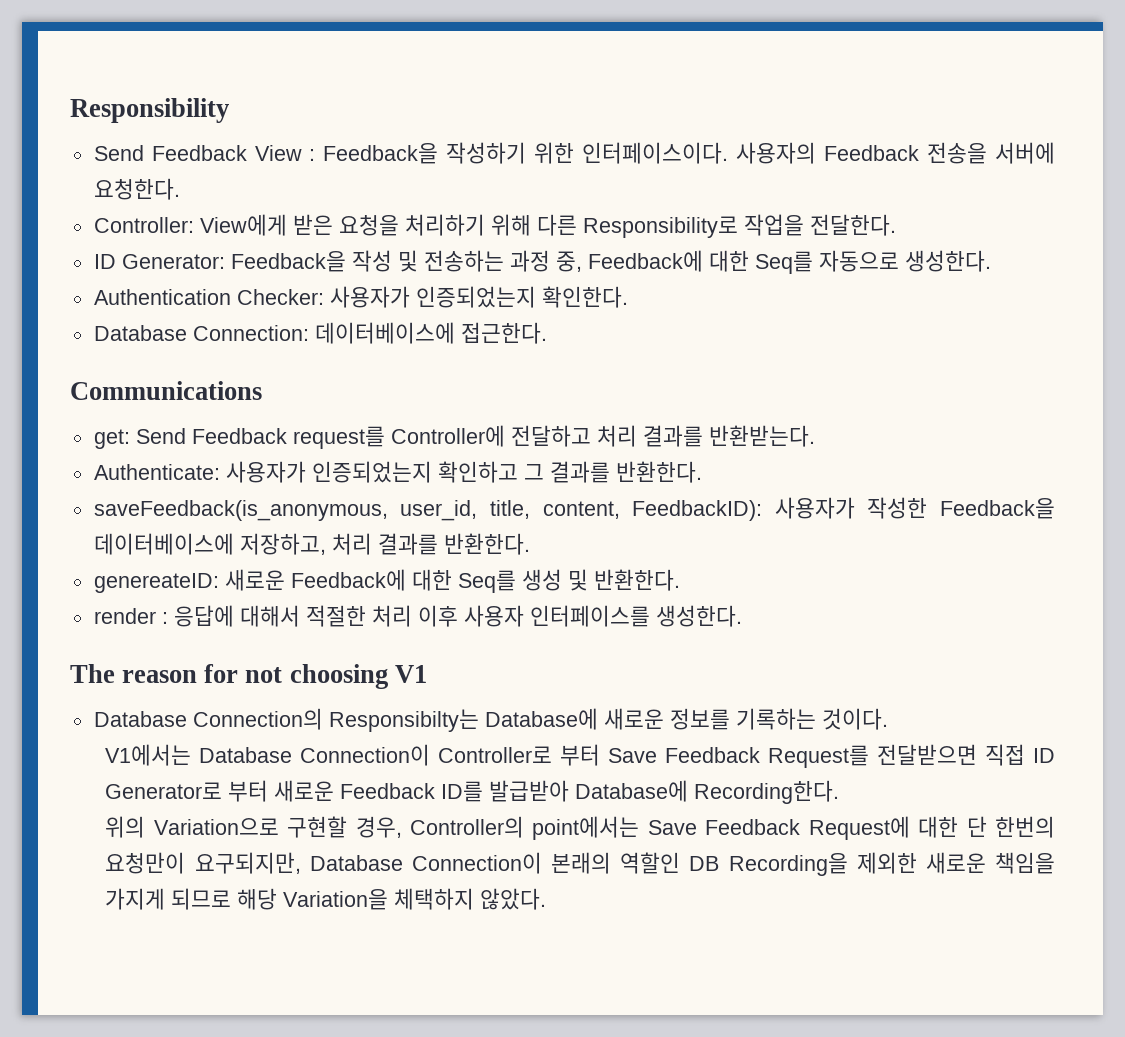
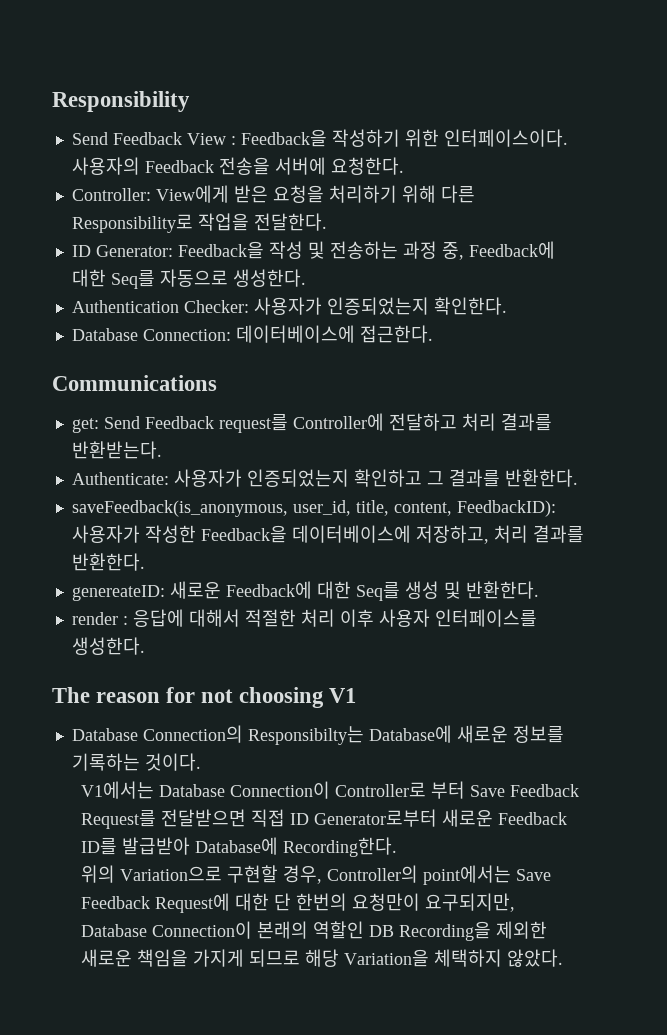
- V1에서는 Database Connection이 Controller로 부터 Save Feedback Request를 전달받으면 직접 ID Generator로 부터 새로운 Feedback ID를 발급받아 Database에 Recording한다.
+ V1에서는 Database Connection이 Controller로 부터 Save Feedback Request를 전달받으면 직접 ID Generator로부터 새로운 Feedback ID를 발급받아 Database에 Recording한다.

